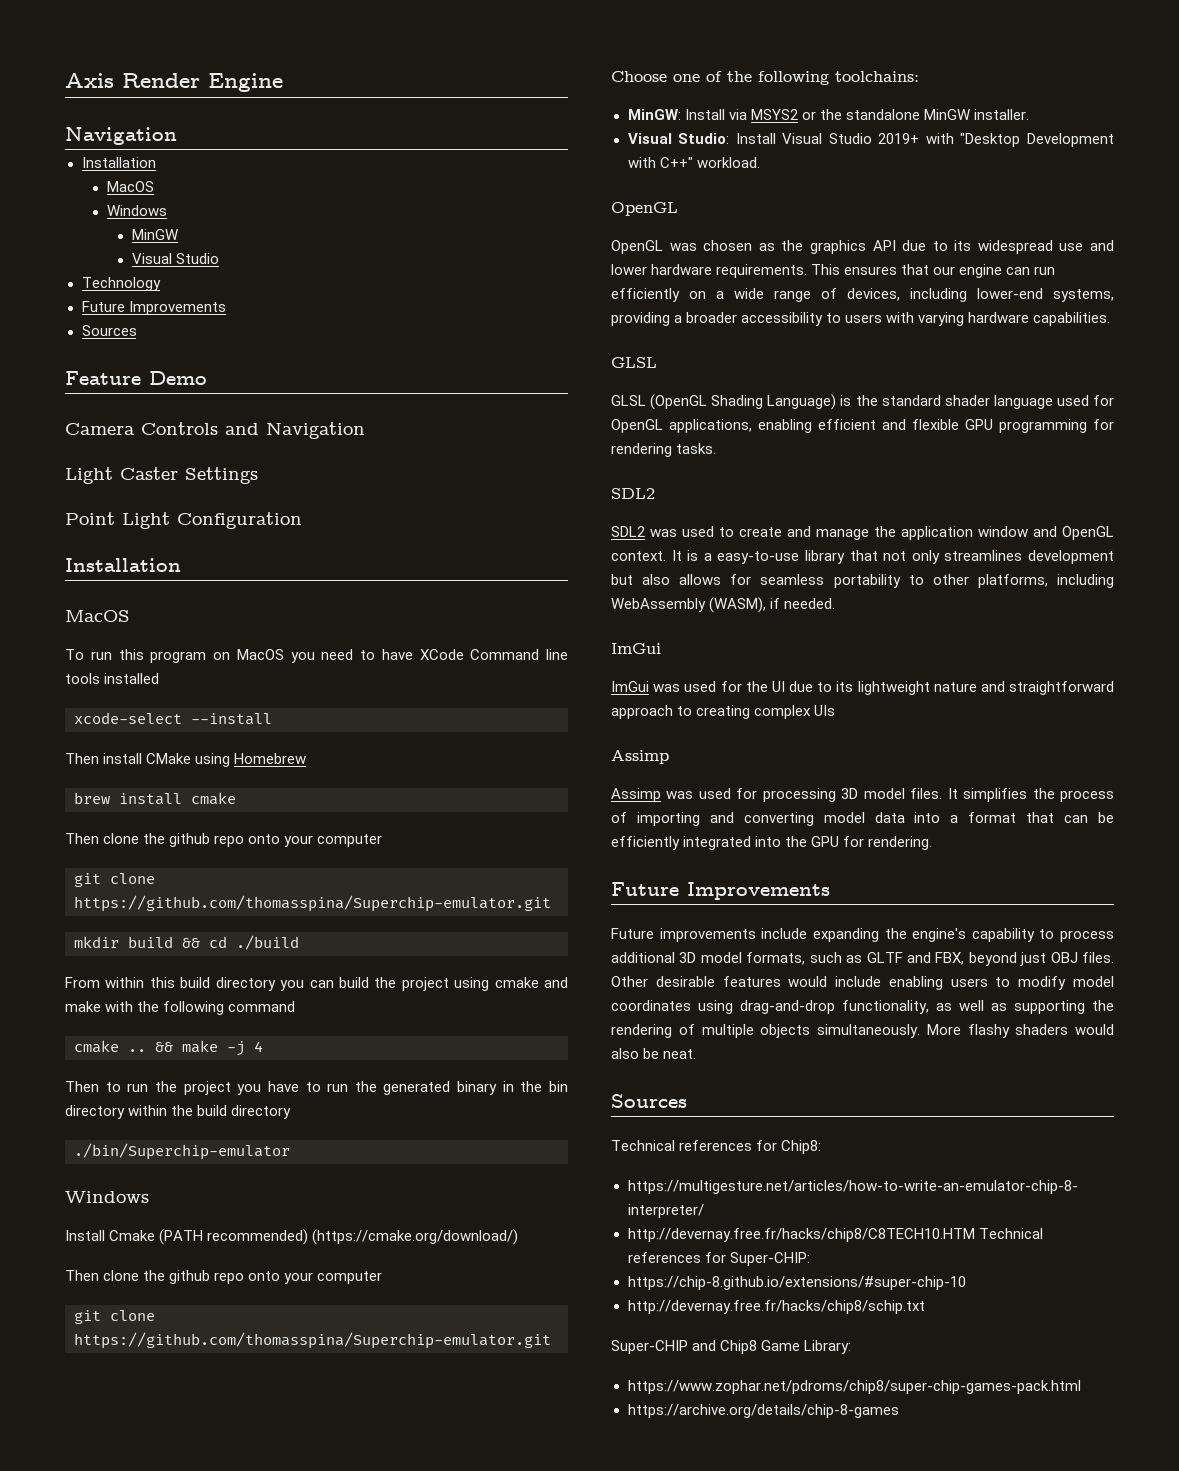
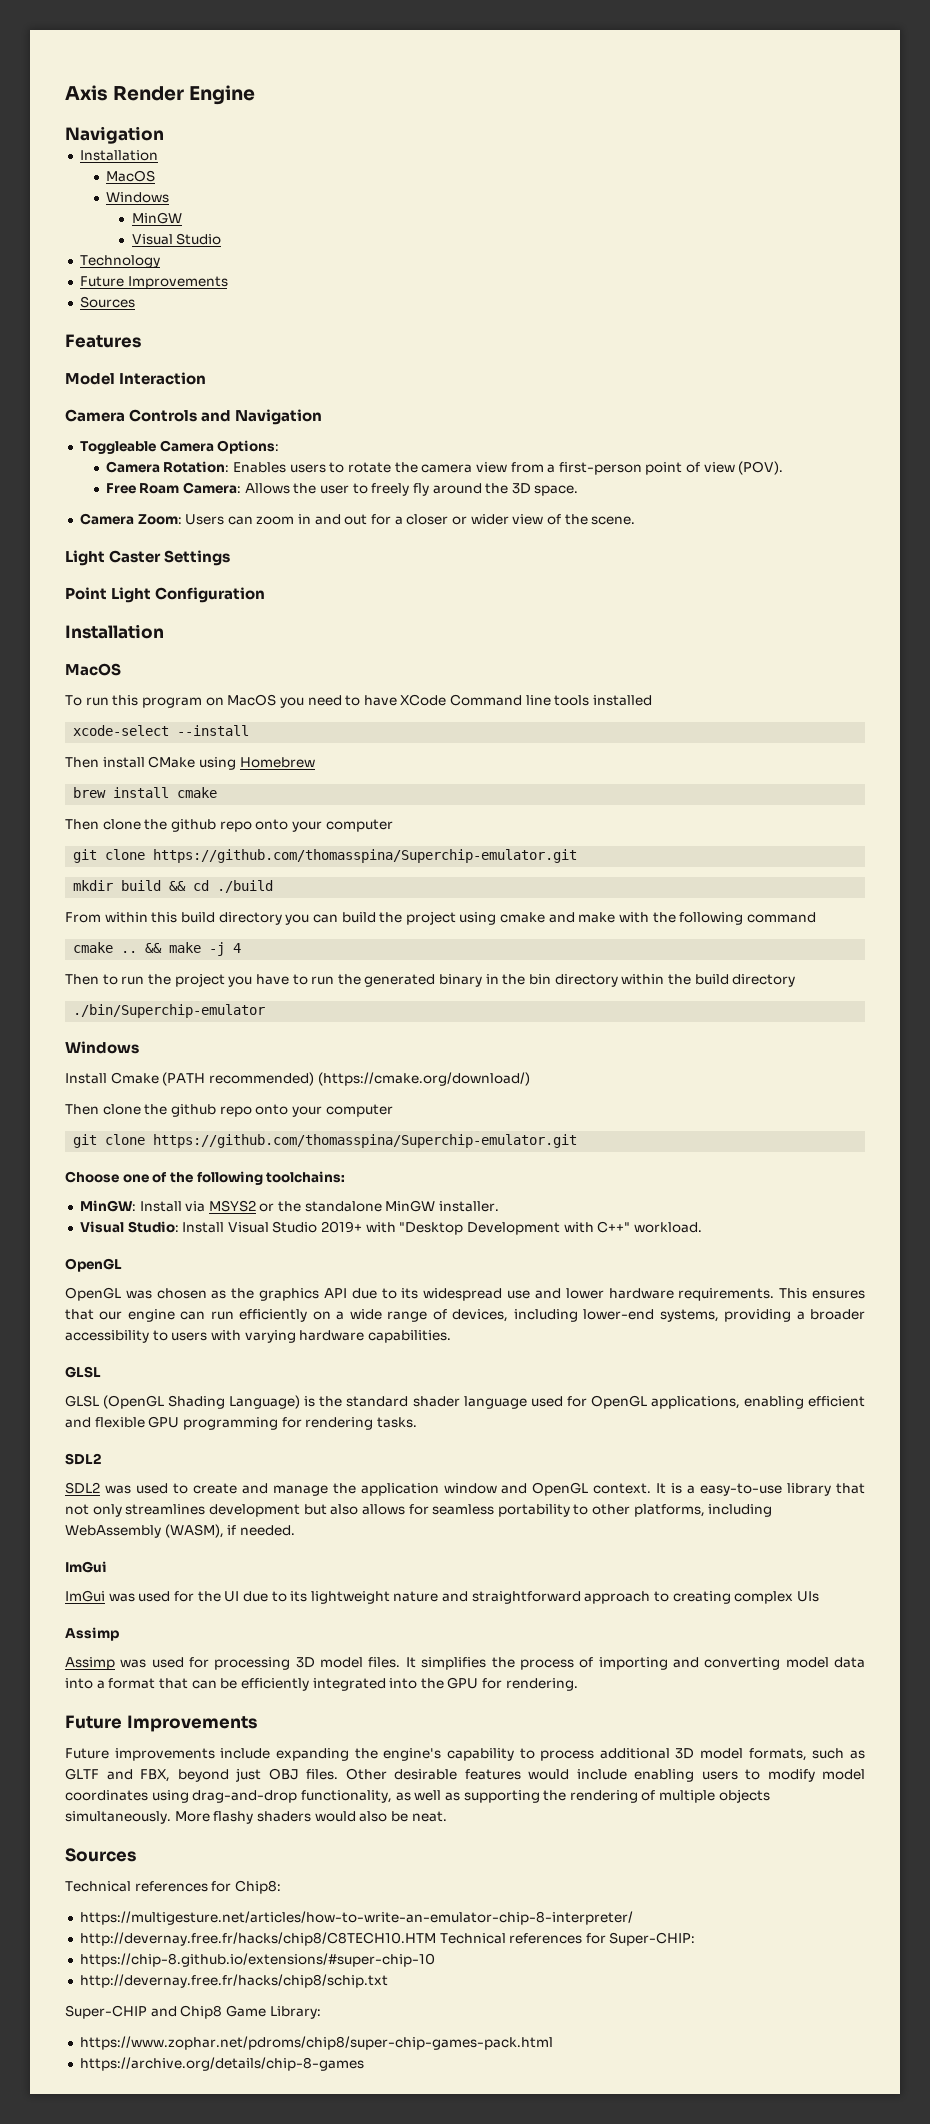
- Feature Demo
+ Features
+ Model Interaction
+ Toggleable Camera Options:
+ Camera Rotation: Enables users to rotate the camera view from a first-person point of view (POV).
+ Free Roam Camera: Allows the user to freely fly around the 3D space.
+ Camera Zoom: Users can zoom in and out for a closer or wider view of the scene.

